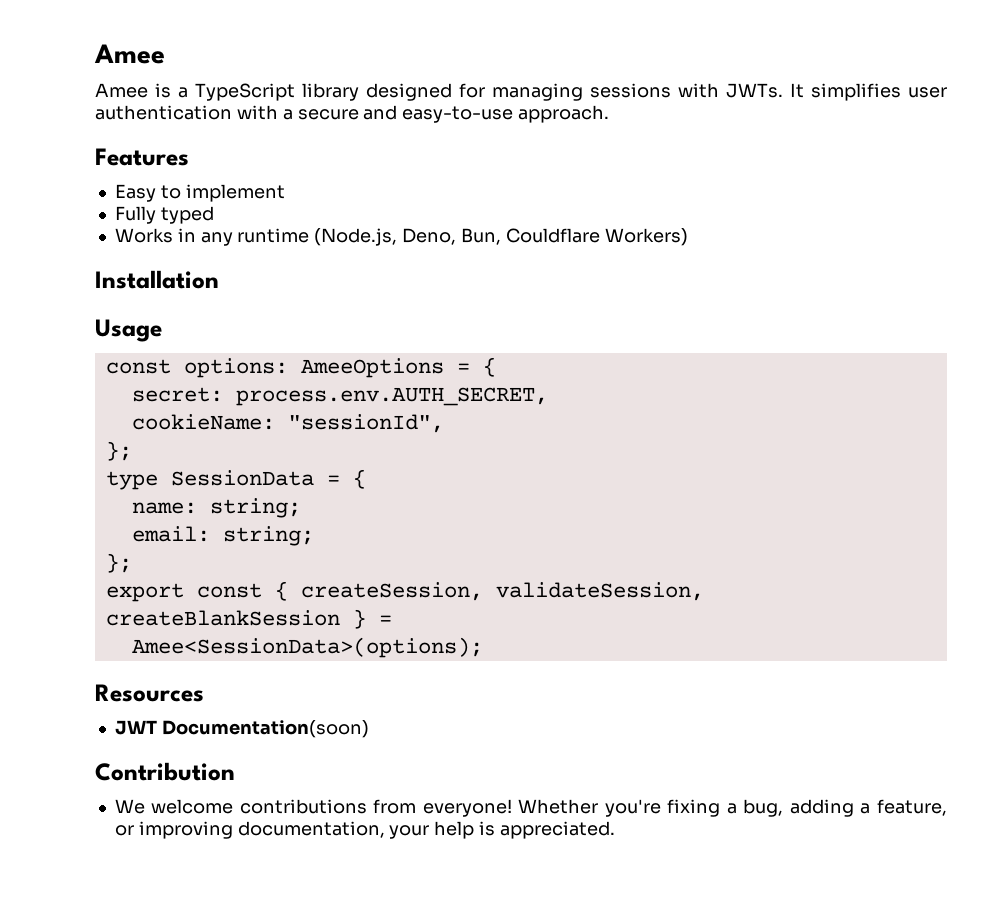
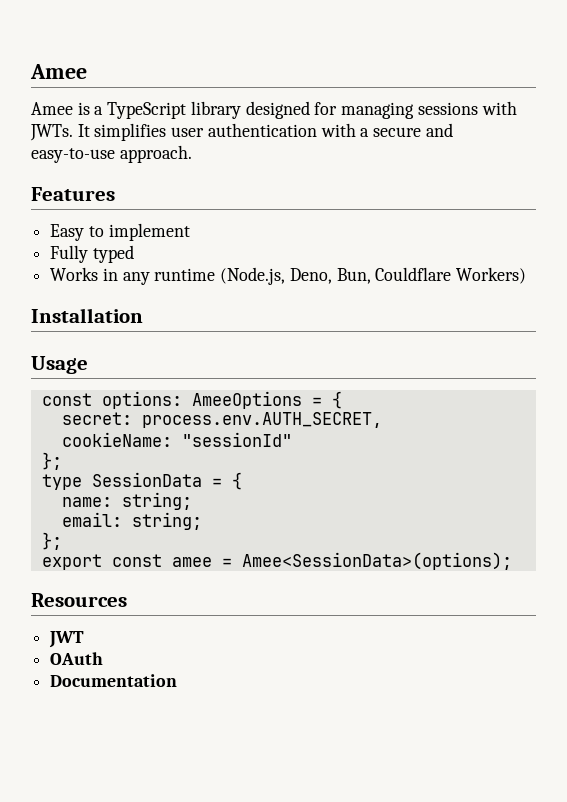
- cookieName: "sessionId",
+ cookieName: "sessionId"
- export const { createSession, validateSession, createBlankSession } =
- Amee<SessionData>(options);
+ export const amee = Amee<SessionData>(options);
- JWT Documentation(soon)
- Contribution
- We welcome contributions from everyone! Whether you're fixing a bug, adding a feature, or improving documentation, your help is appreciated.
+ JWT
+ OAuth
+ Documentation

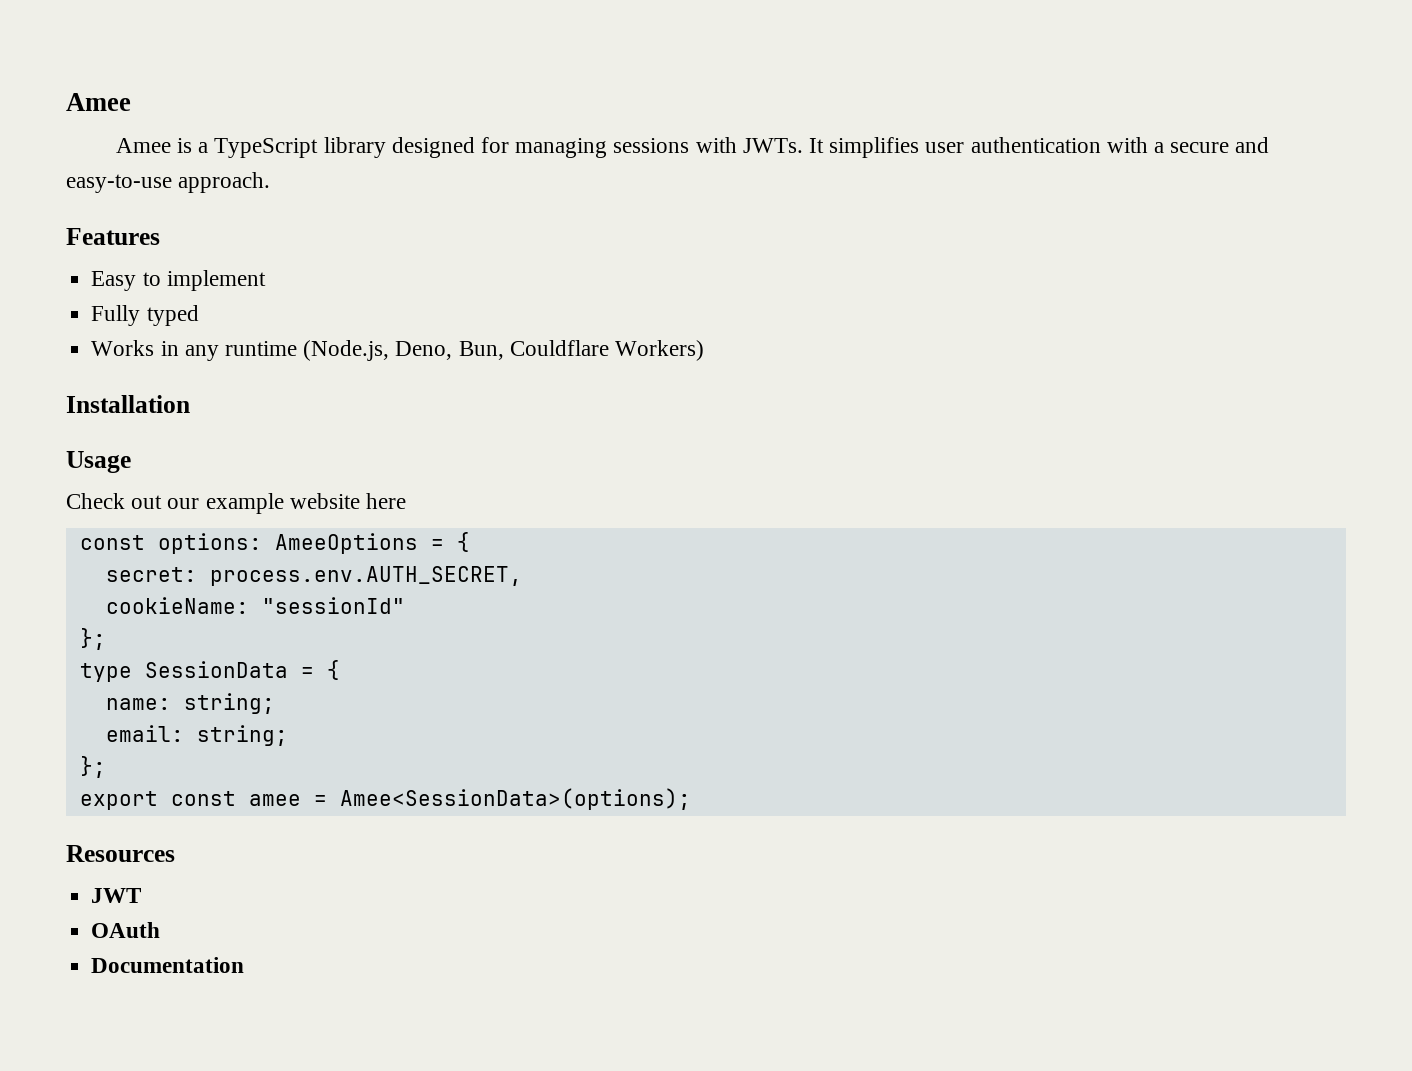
+ Check out our example website here

